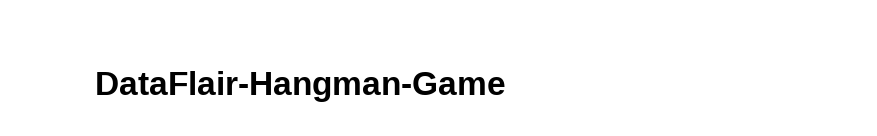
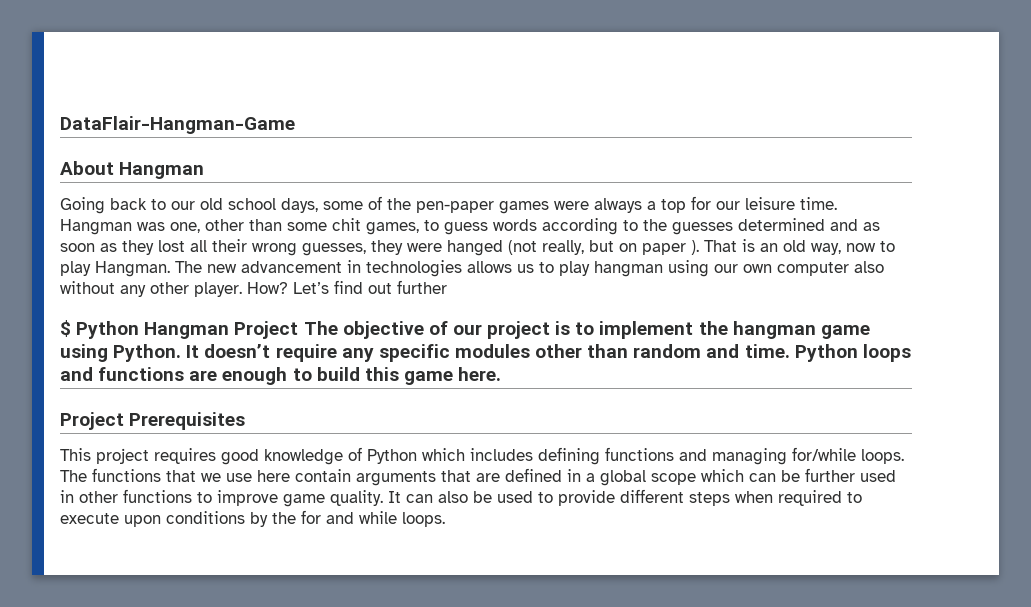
+ About Hangman
+ Going back to our old school days, some of the pen-paper games were always a top for our leisure time. Hangman was one, other than some chit games, to guess words according to the guesses determined and as soon as they lost all their wrong guesses, they were hanged (not really, but on paper ). That is an old way, now to play Hangman. The new advancement in technologies allows us to play hangman using our own computer also without any other player. How? Let’s find out further
+ $ Python Hangman Project The objective of our project is to implement the hangman game using Python. It doesn’t require any specific modules other than random and time. Python loops and functions are enough to build this game here.
+ Project Prerequisites
+ This project requires good knowledge of Python which includes defining functions and managing for/while loops. The functions that we use here contain arguments that are defined in a global scope which can be further used in other functions to improve game quality. It can also be used to provide different steps when required to execute upon conditions by the for and while loops.

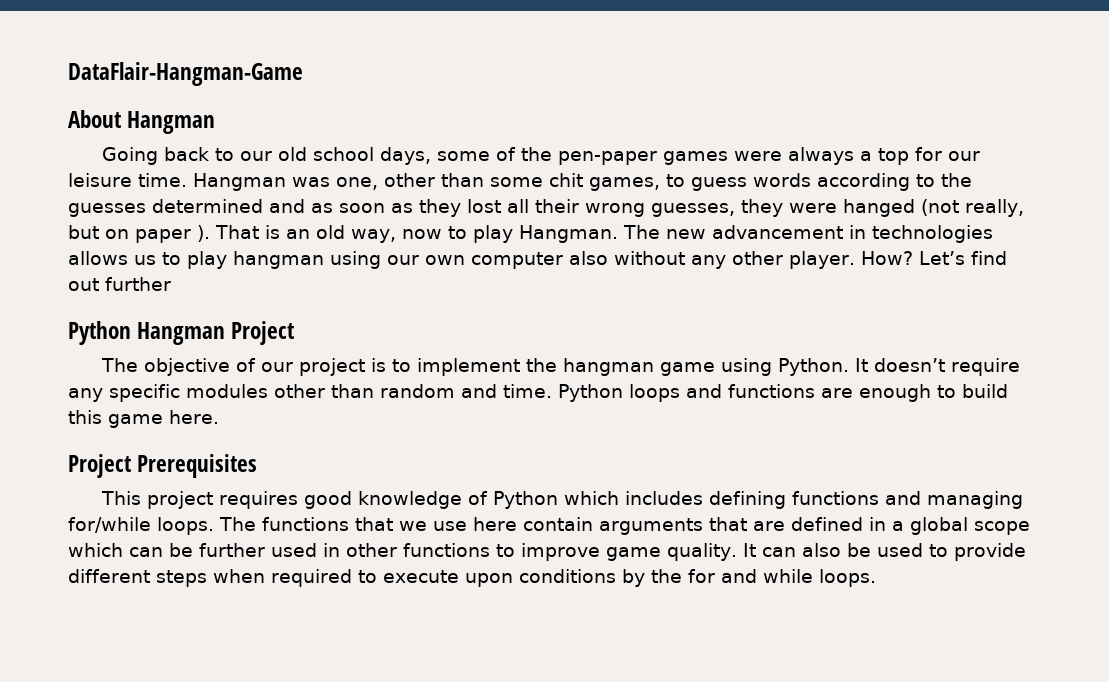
- $ Python Hangman Project The objective of our project is to implement the hangman game using Python.
+ Python Hangman Project
+ The objective of our project is to implement the hangman game using Python.

